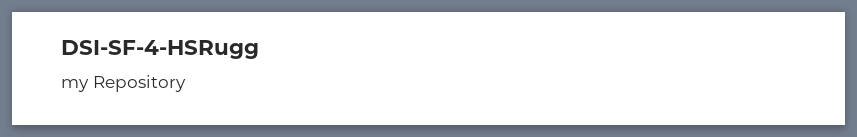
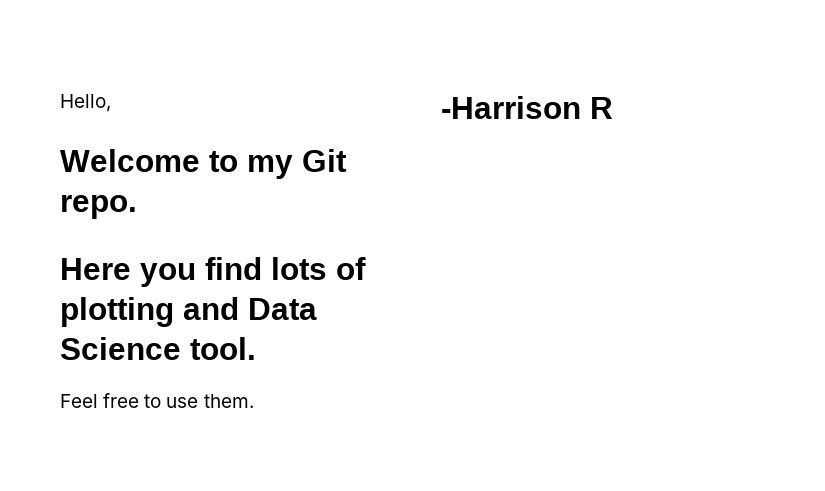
- DSI-SF-4-HSRugg
- my Repository
+ Hello,
+ Welcome to my Git repo.
+ Here you find lots of plotting and Data Science tool.
+ Feel free to use them.
+ -Harrison R

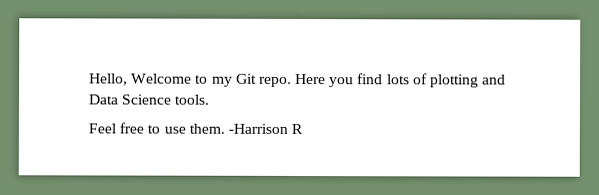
- Hello,
- Welcome to my Git repo.
- Here you find lots of plotting and Data Science tool.
+ Hello, Welcome to my Git repo. Here you find lots of plotting and Data Science tools.
- Feel free to use them.
- -Harrison R
+ Feel free to use them. -Harrison R

